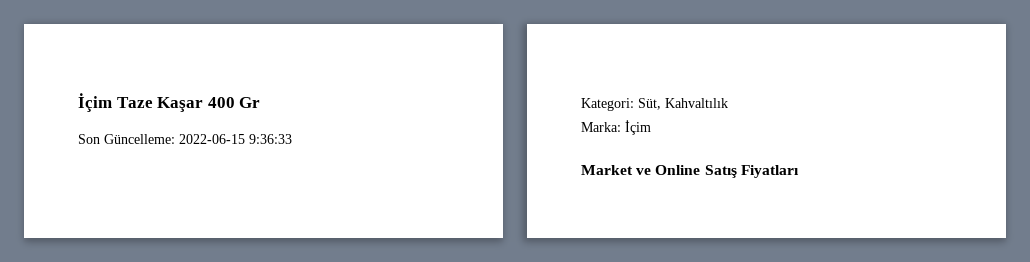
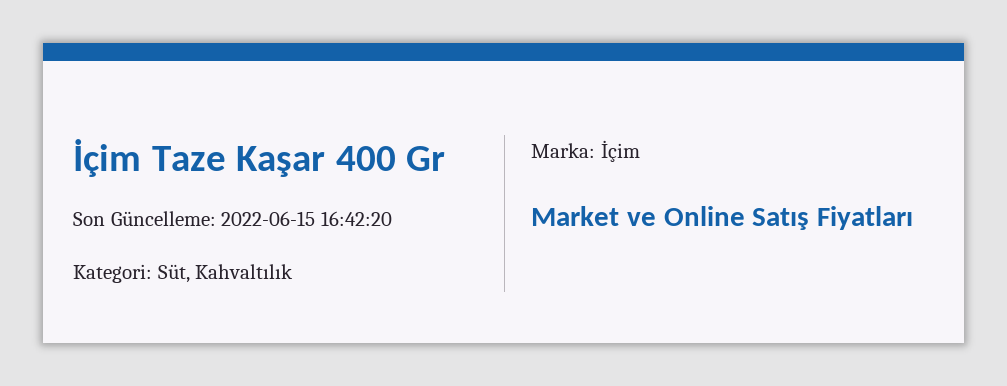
- Son Güncelleme: 2022-06-15 9:36:33
+ Son Güncelleme: 2022-06-15 16:42:20

